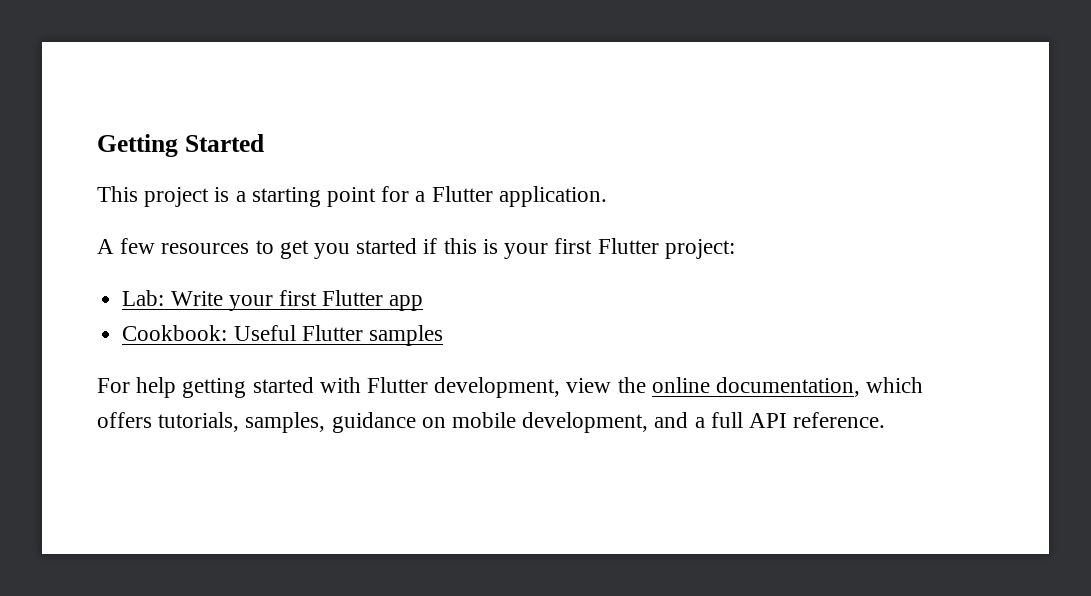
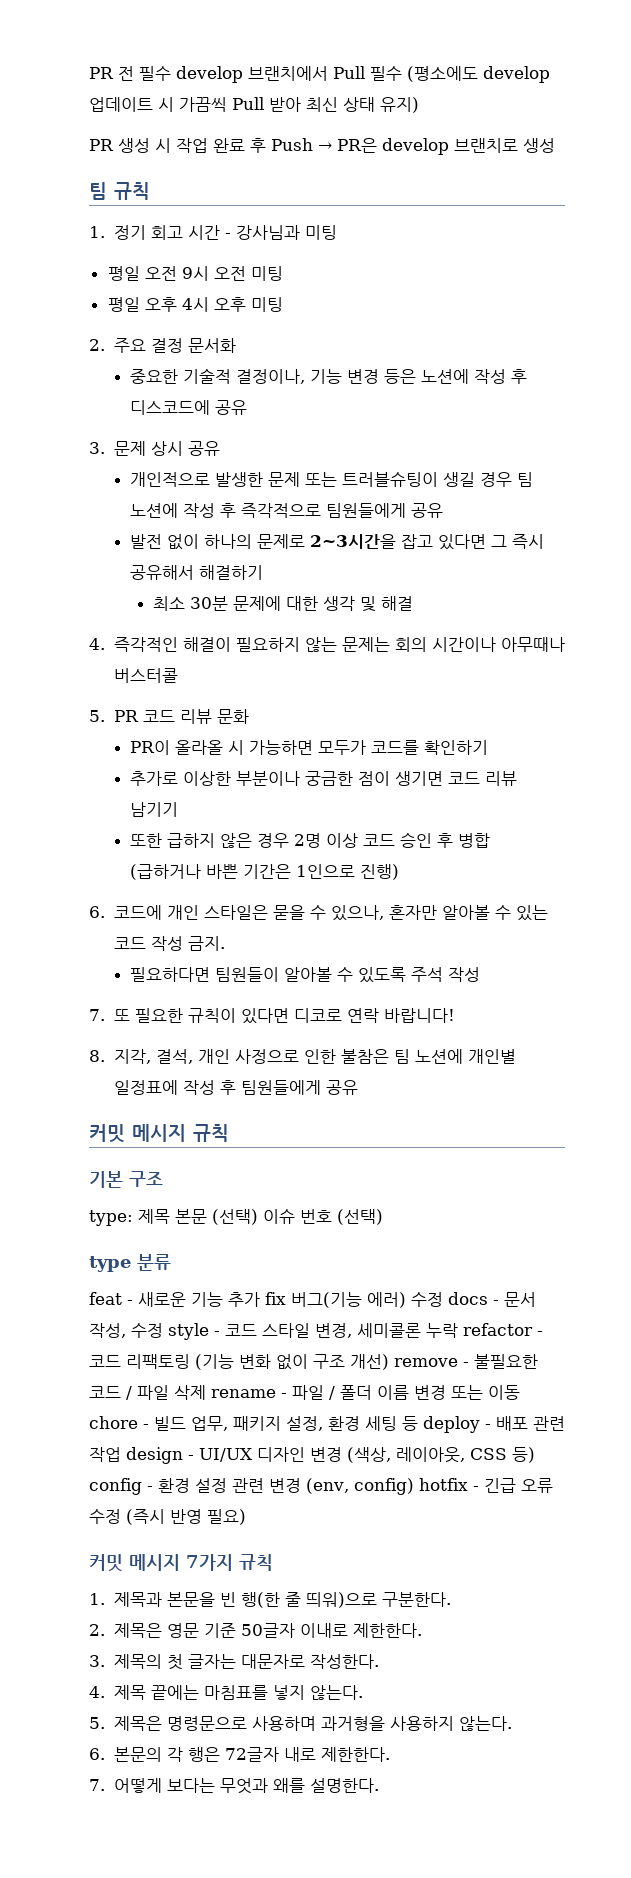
- Getting Started
- This project is a starting point for a Flutter application.
- A few resources to get you started if this is your first Flutter project:
- Lab: Write your first Flutter app
- Cookbook: Useful Flutter samples
- For help getting started with Flutter development, view the online documentation, which offers tutorials, samples, guidance on mobile development, and a full API reference.
+ PR 전 필수 develop 브랜치에서 Pull 필수 (평소에도 develop 업데이트 시 가끔씩 Pull 받아 최신 상태 유지)
+ PR 생성 시 작업 완료 후 Push → PR은 develop 브랜치로 생성
+ 팀 규칙
+ 1. 정기 회고 시간 - 강사님과 미팅
+ 평일 오전 9시 오전 미팅
+ 평일 오후 4시 오후 미팅
+ 2. 주요 결정 문서화
+ 중요한 기술적 결정이나, 기능 변경 등은 노션에 작성 후 디스코드에 공유
+ 3. 문제 상시 공유
+ 개인적으로 발생한 문제 또는 트러블슈팅이 생길 경우 팀 노션에 작성 후 즉각적으로 팀원들에게 공유
+ 발전 없이 하나의 문제로 2~3시간을 잡고 있다면 그 즉시 공유해서 해결하기
+ 최소 30분 문제에 대한 생각 및 해결
+ 4. 즉각적인 해결이 필요하지 않는 문제는 회의 시간이나 아무때나 버스터콜
+ 5. PR 코드 리뷰 문화
+ PR이 올라올 시 가능하면 모두가 코드를 확인하기
+ 추가로 이상한 부분이나 궁금한 점이 생기면 코드 리뷰 남기기
+ 또한 급하지 않은 경우 2명 이상 코드 승인 후 병합 (급하거나 바쁜 기간은 1인으로 진행)
+ 6. 코드에 개인 스타일은 묻을 수 있으나, 혼자만 알아볼 수 있는 코드 작성 금지.
+ 필요하다면 팀원들이 알아볼 수 있도록 주석 작성
+ 7. 또 필요한 규칙이 있다면 디코로 연락 바랍니다!
+ 8. 지각, 결석, 개인 사정으로 인한 불참은 팀 노션에 개인별 일정표에 작성 후 팀원들에게 공유
+ 커밋 메시지 규칙
+ 기본 구조
+ type: 제목 본문 (선택) 이슈 번호 (선택)
+ type 분류
+ feat - 새로운 기능 추가 fix 버그(기능 에러) 수정 docs - 문서 작성, 수정 style - 코드 스타일 변경, 세미콜론 누락 refactor - 코드 리팩토링 (기능 변화 없이 구조 개선) remove - 불필요한 코드 / 파일 삭제 rename - 파일 / 폴더 이름 변경 또는 이동 chore - 빌드 업무, 패키지 설정, 환경 세팅 등 deploy - 배포 관련 작업 design - UI/UX 디자인 변경 (색상, 레이아웃, CSS 등) config - 환경 설정 관련 변경 (env, config) hotfix - 긴급 오류 수정 (즉시 반영 필요)
+ 커밋 메시지 7가지 규칙
+ 1. 제목과 본문을 빈 행(한 줄 띄워)으로 구분한다.
+ 2. 제목은 영문 기준 50글자 이내로 제한한다.
+ 3. 제목의 첫 글자는 대문자로 작성한다.
+ 4. 제목 끝에는 마침표를 넣지 않는다.
+ 5. 제목은 명령문으로 사용하며 과거형을 사용하지 않는다.
+ 6. 본문의 각 행은 72글자 내로 제한한다.
+ 7. 어떻게 보다는 무엇과 왜를 설명한다.

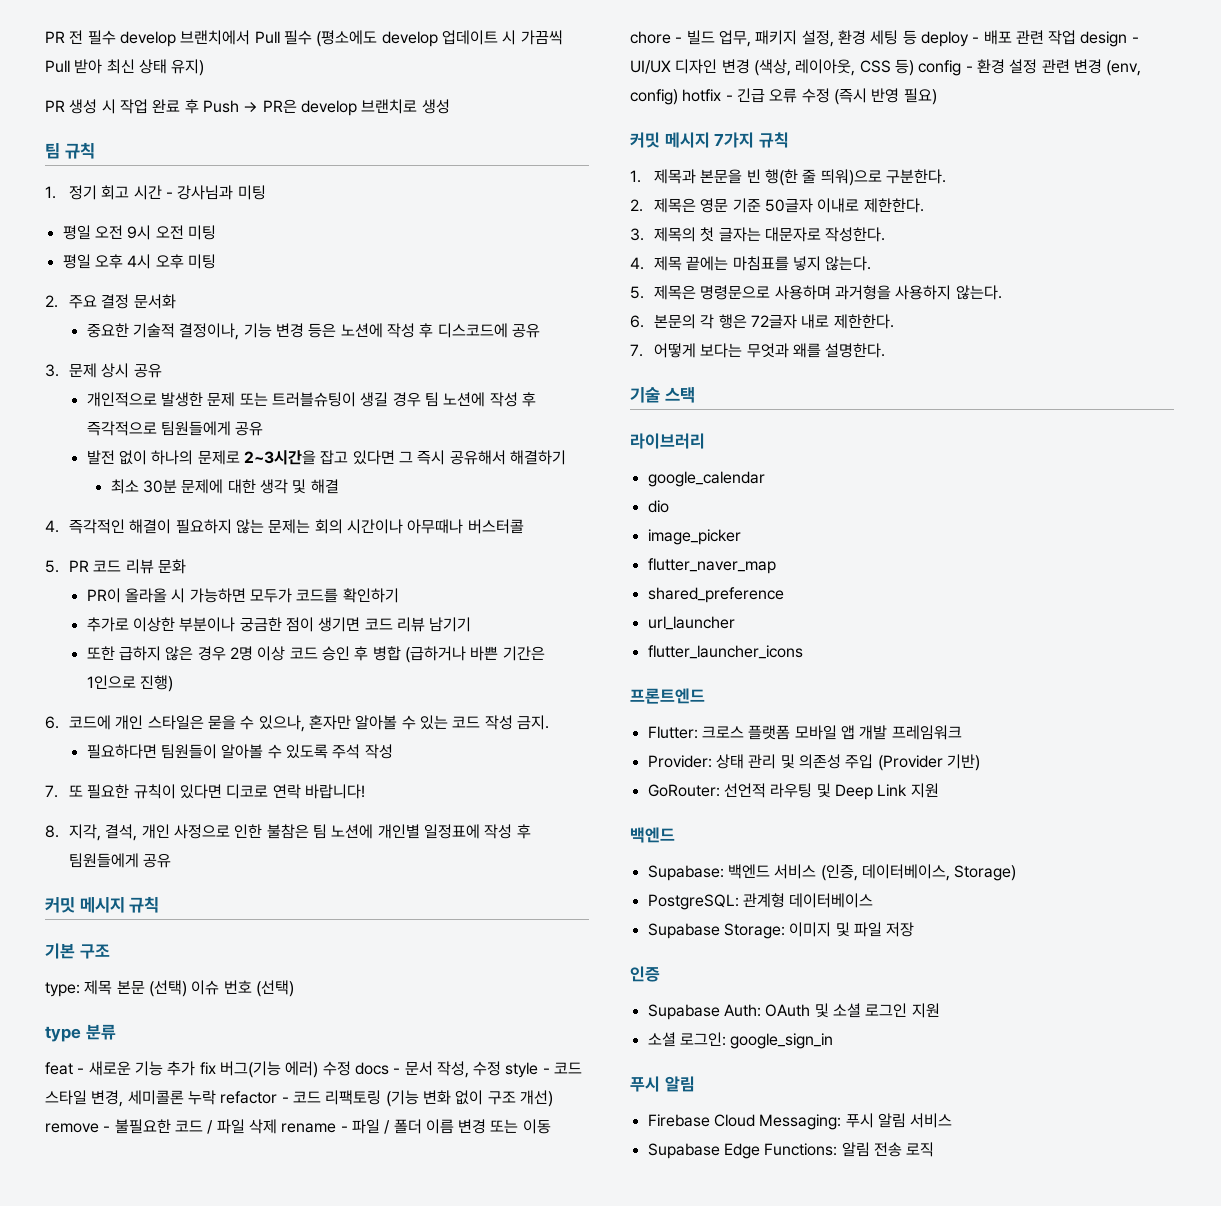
+ 기술 스택
+ 라이브러리
+ google_calendar
+ dio
+ image_picker
+ flutter_naver_map
+ shared_preference
+ url_launcher
+ flutter_launcher_icons
+ 프론트엔드
+ Flutter: 크로스 플랫폼 모바일 앱 개발 프레임워크
+ Provider: 상태 관리 및 의존성 주입 (Provider 기반)
+ GoRouter: 선언적 라우팅 및 Deep Link 지원
+ 백엔드
+ Supabase: 백엔드 서비스 (인증, 데이터베이스, Storage)
+ PostgreSQL: 관계형 데이터베이스
+ Supabase Storage: 이미지 및 파일 저장
+ 인증
+ Supabase Auth: OAuth 및 소셜 로그인 지원
+ 소셜 로그인: google_sign_in
+ 푸시 알림
+ Firebase Cloud Messaging: 푸시 알림 서비스
+ Supabase Edge Functions: 알림 전송 로직

